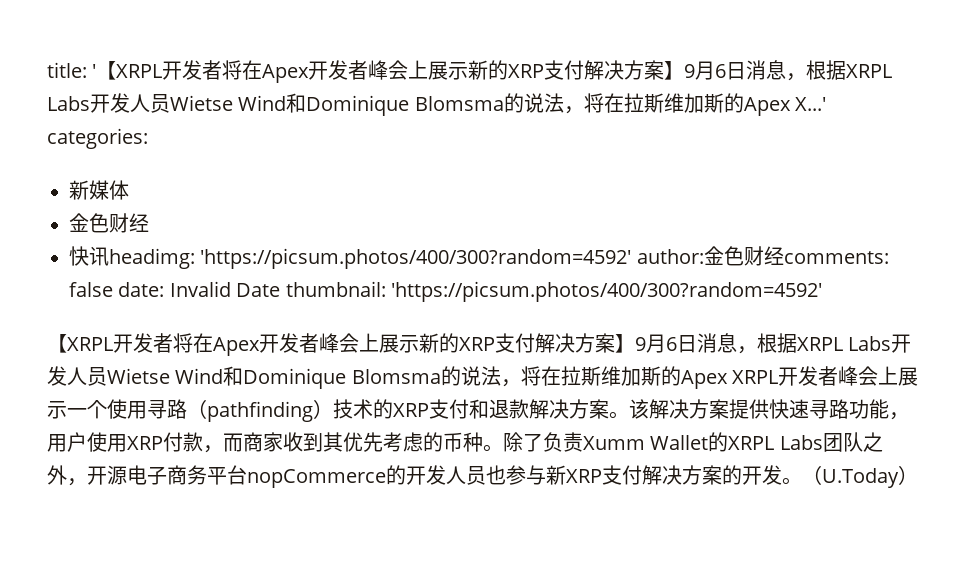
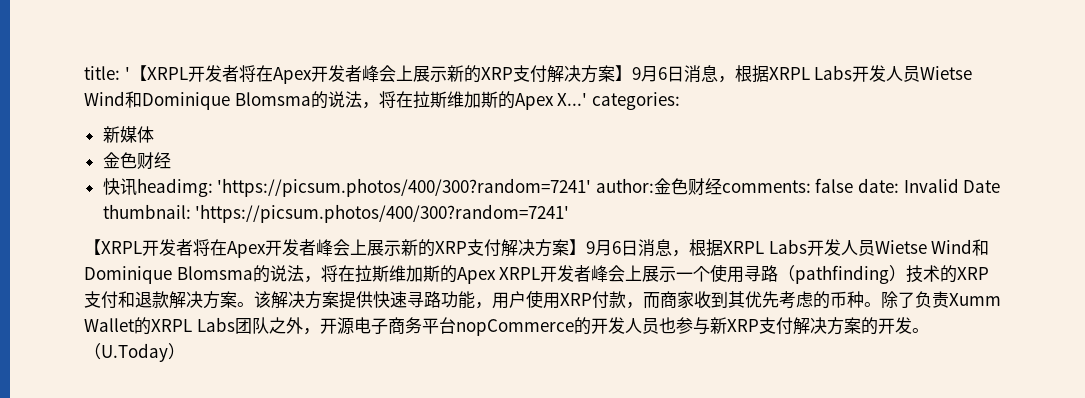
- 快讯headimg: 'https://picsum.photos/400/300?random=4592' author:金色财经comments: false date: Invalid Date thumbnail: 'https://picsum.photos/400/300?random=4592'
+ 快讯headimg: 'https://picsum.photos/400/300?random=7241' author:金色财经comments: false date: Invalid Date thumbnail: 'https://picsum.photos/400/300?random=7241'

